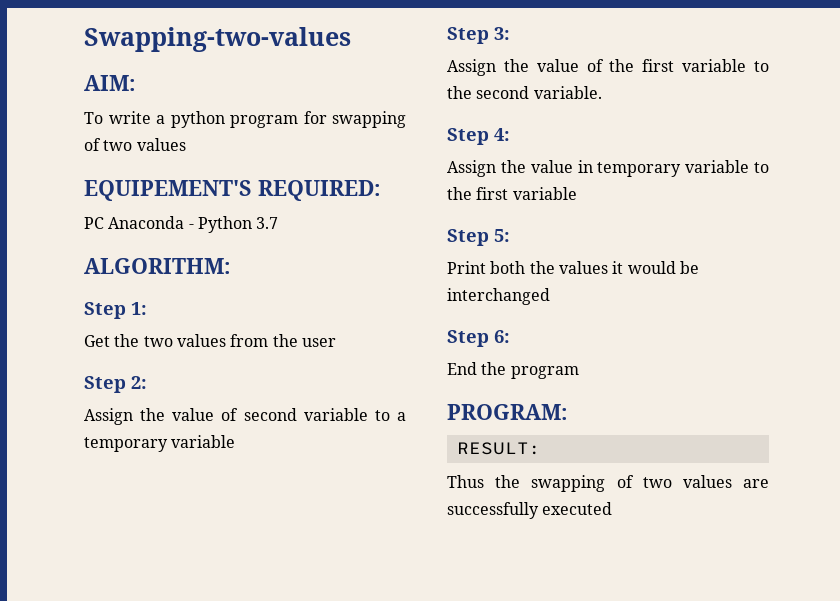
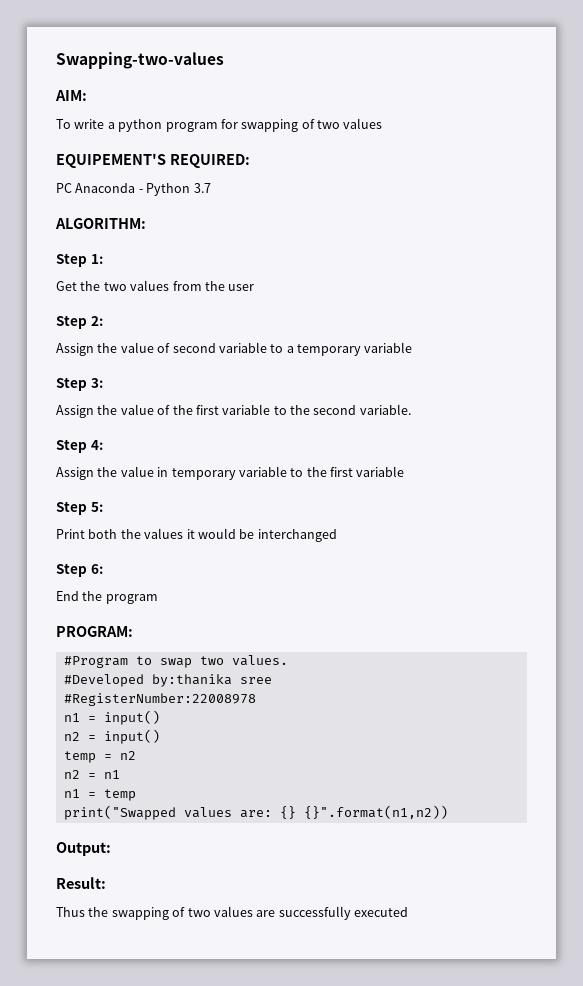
- RESULT:
+ #Program to swap two values.
+ #Developed by:thanika sree
+ #RegisterNumber:22008978
+ n1 = input()
+ n2 = input()
+ temp = n2
+ n2 = n1
+ n1 = temp
+ print("Swapped values are: {} {}".format(n1,n2))
+ Output:
+ Result:

